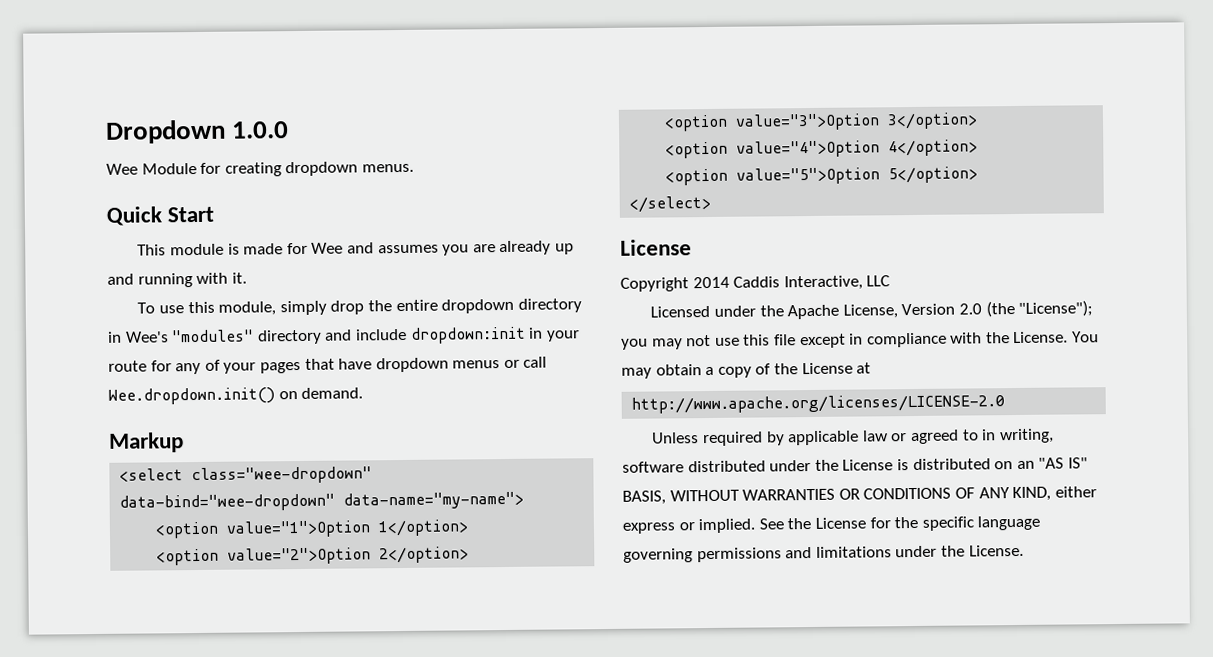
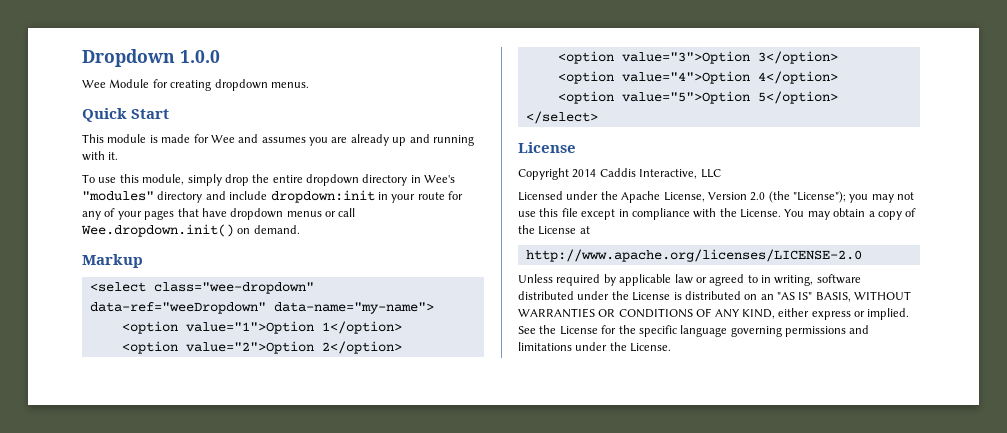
- <select class="wee-dropdown" data-bind="wee-dropdown" data-name="my-name">
+ <select class="wee-dropdown" data-ref="weeDropdown" data-name="my-name">

